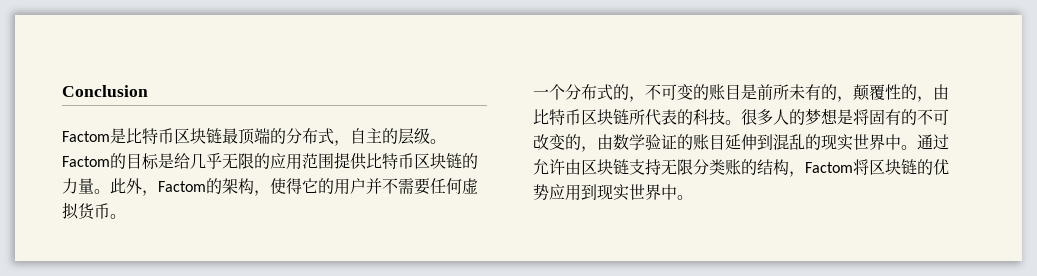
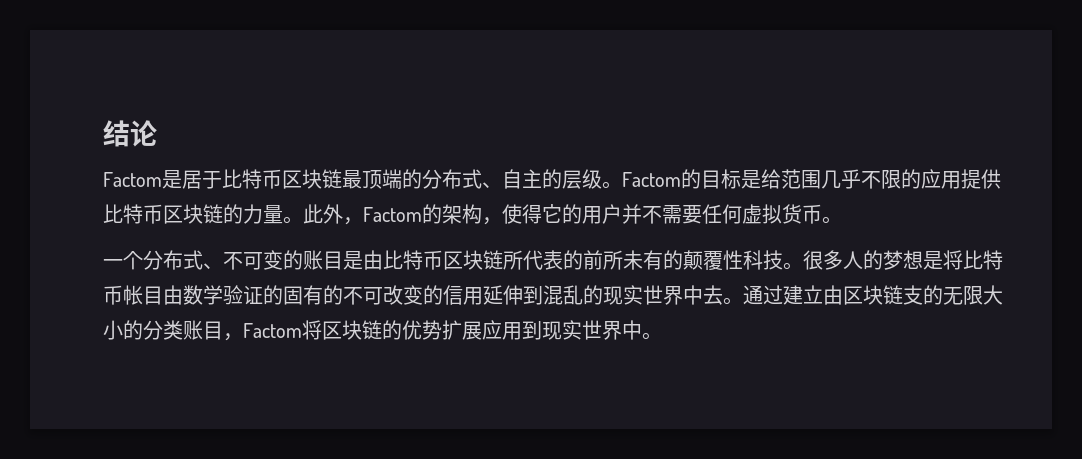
- Conclusion
+ 结论
- Factom是比特币区块链最顶端的分布式，自主的层级。
+ Factom是居于比特币区块链最顶端的分布式、自主的层级。
- Factom的目标是给几乎无限的应用范围提供比特币区块链的力量。
+ Factom的目标是给范围几乎不限的应用提供比特币区块链的力量。
- 一个分布式的，不可变的账目是前所未有的，颠覆性的，由比特币区块链所代表的科技。
+ 一个分布式、不可变的账目是由比特币区块链所代表的前所未有的颠覆性科技。
- 很多人的梦想是将固有的不可改变的，由数学验证的账目延伸到混乱的现实世界中。通过允许由区块链支持无限分类账的结构，Factom将区块链的优势应用到现实世界中。
+ 很多人的梦想是将比特币帐目由数学验证的固有的不可改变的信用延伸到混乱的现实世界中去。通过建立由区块链支的无限大小的分类账目，Factom将区块链的优势扩展应用到现实世界中。

